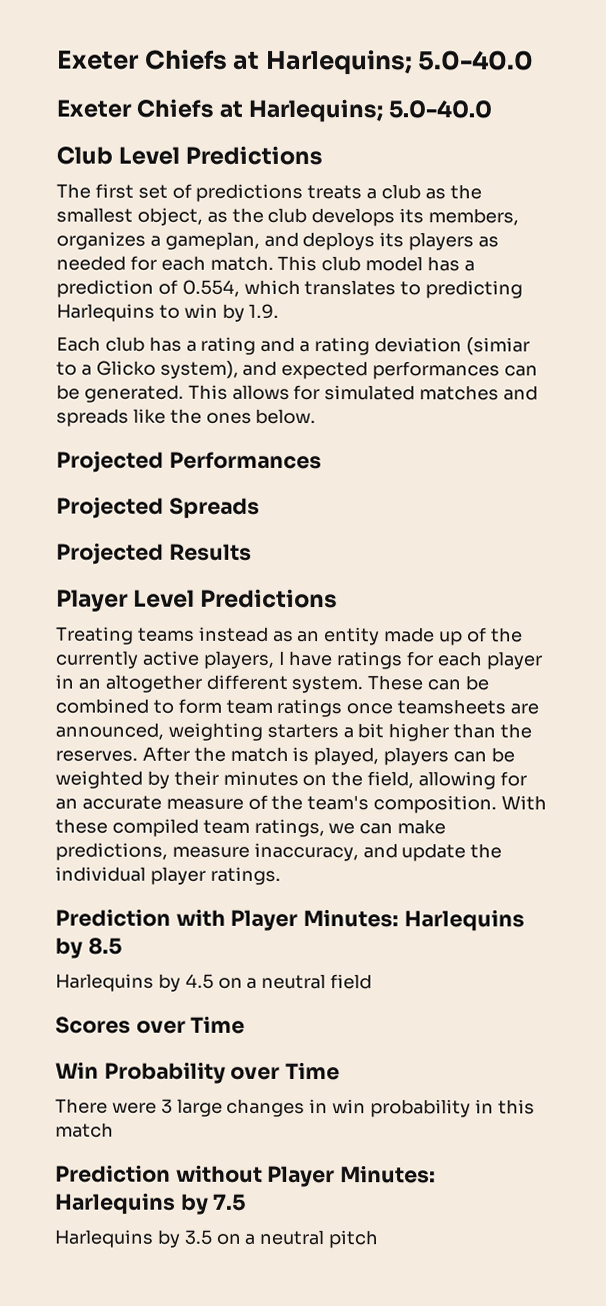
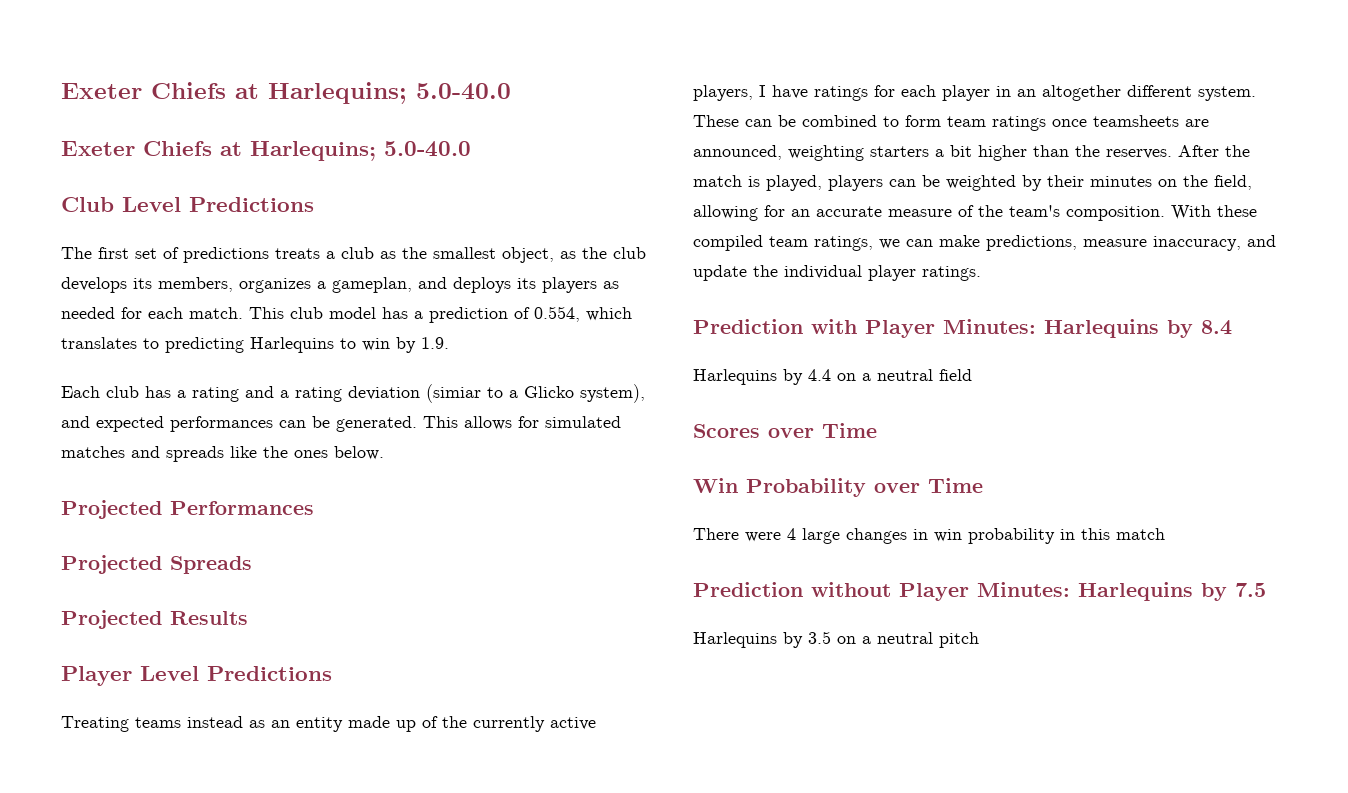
- Prediction with Player Minutes: Harlequins by 8.5
- Harlequins by 4.5 on a neutral field
+ Prediction with Player Minutes: Harlequins by 8.4
+ Harlequins by 4.4 on a neutral field
- There were 3 large changes in win probability in this match
+ There were 4 large changes in win probability in this match

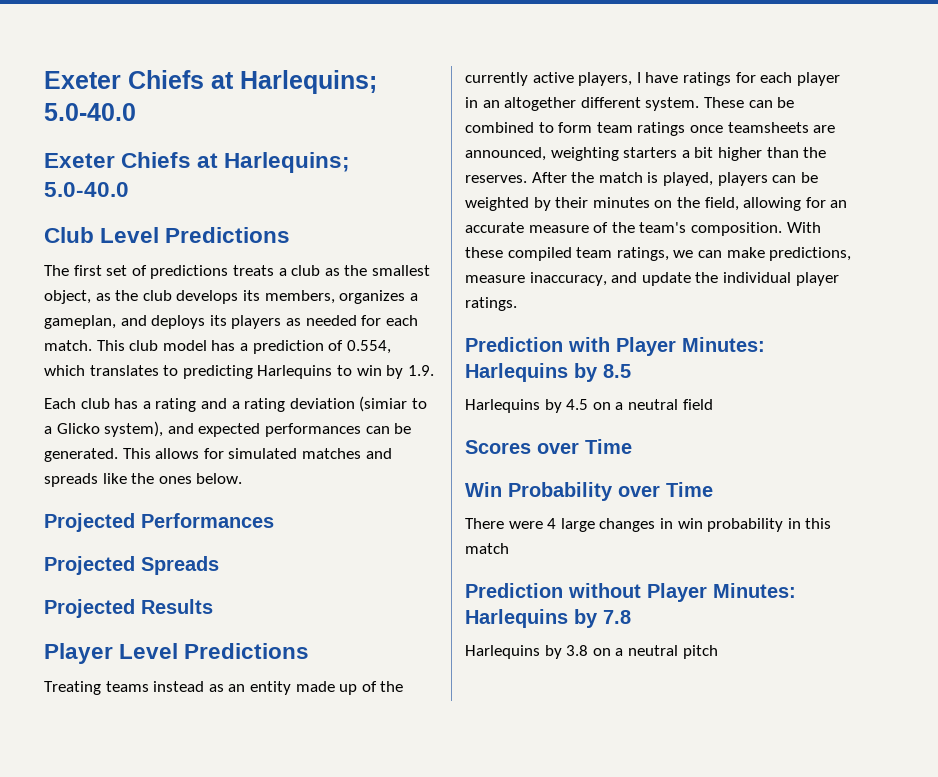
- Prediction with Player Minutes: Harlequins by 8.4
- Harlequins by 4.4 on a neutral field
+ Prediction with Player Minutes: Harlequins by 8.5
+ Harlequins by 4.5 on a neutral field
- Prediction without Player Minutes: Harlequins by 7.5
- Harlequins by 3.5 on a neutral pitch
+ Prediction without Player Minutes: Harlequins by 7.8
+ Harlequins by 3.8 on a neutral pitch

